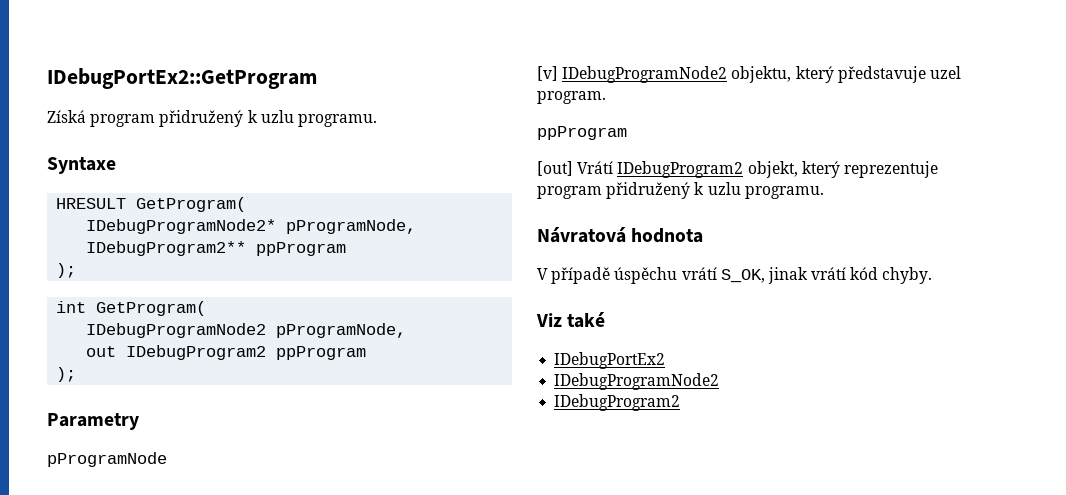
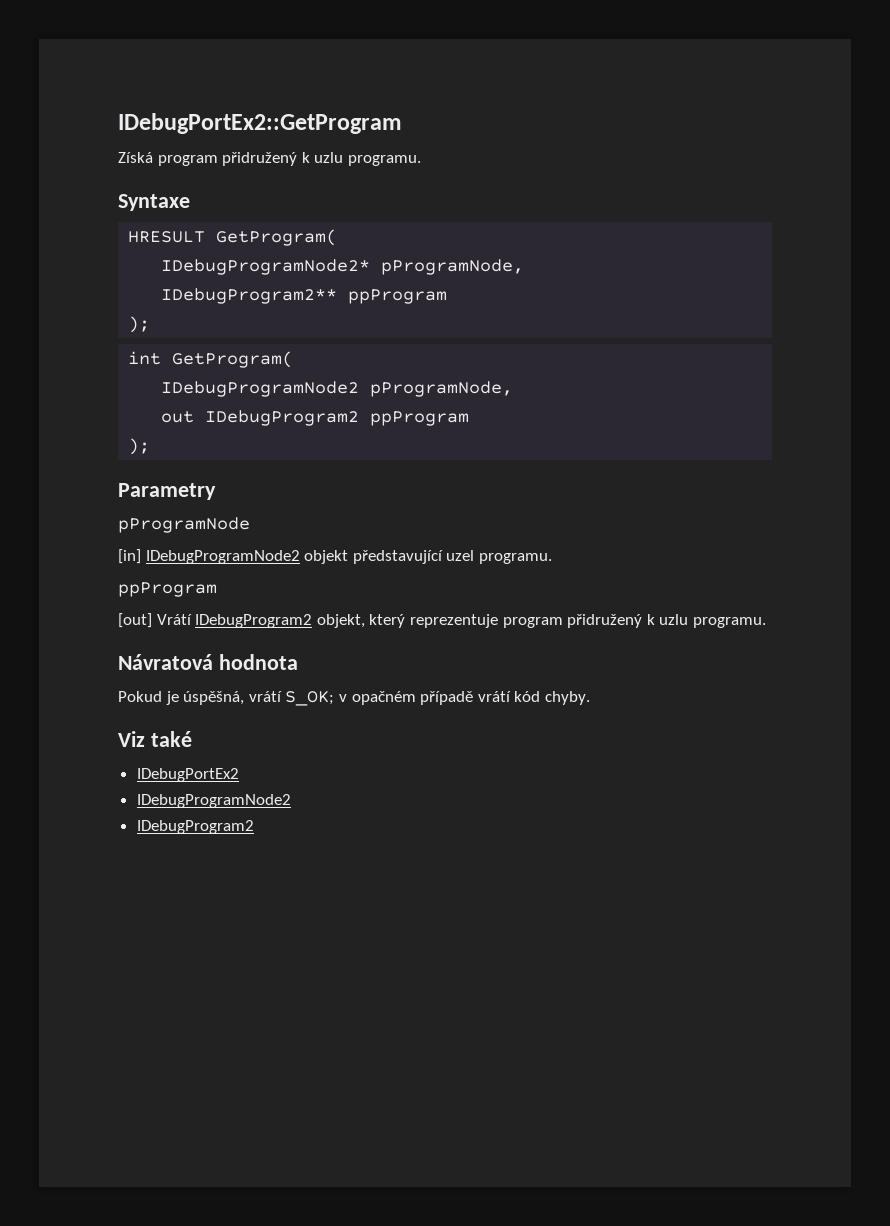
- [v] IDebugProgramNode2 objektu, který představuje uzel program.
+ [in] IDebugProgramNode2 objekt představující uzel programu.
- V případě úspěchu vrátí S_OK, jinak vrátí kód chyby.
+ Pokud je úspěšná, vrátí S_OK; v opačném případě vrátí kód chyby.

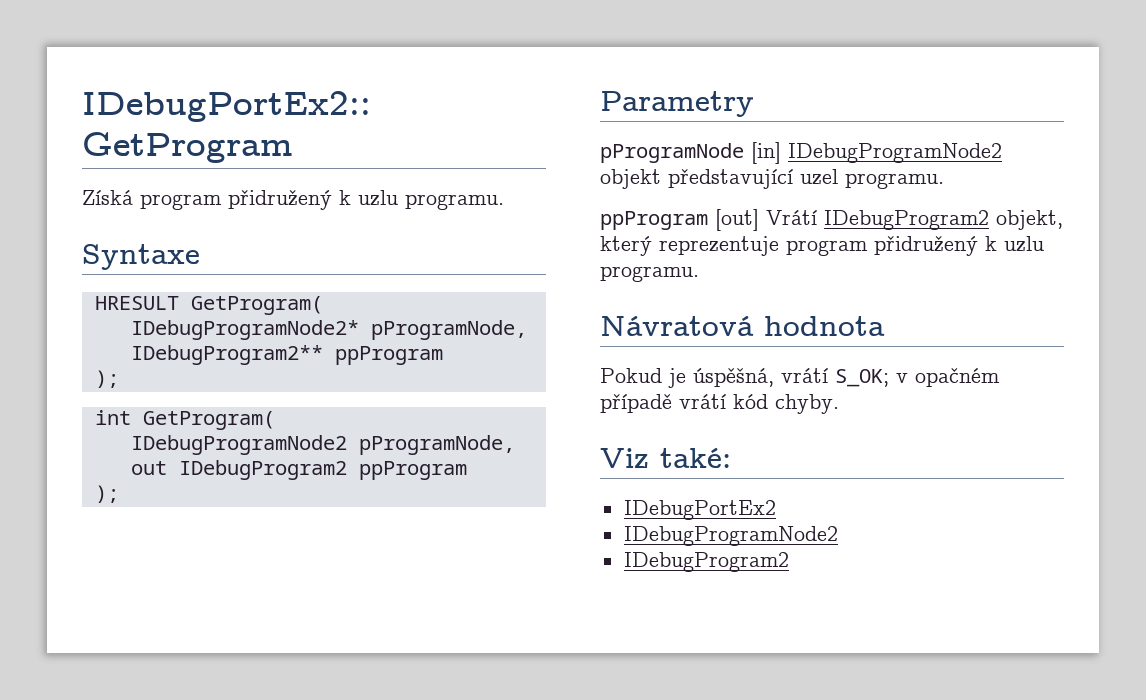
- pProgramNode
- [in] IDebugProgramNode2 objekt představující uzel programu.
- ppProgram
- [out] Vrátí IDebugProgram2 objekt, který reprezentuje program přidružený k uzlu programu.
+ pProgramNode [in] IDebugProgramNode2 objekt představující uzel programu.
+ ppProgram [out] Vrátí IDebugProgram2 objekt, který reprezentuje program přidružený k uzlu programu.
- Viz také
+ Viz také:

